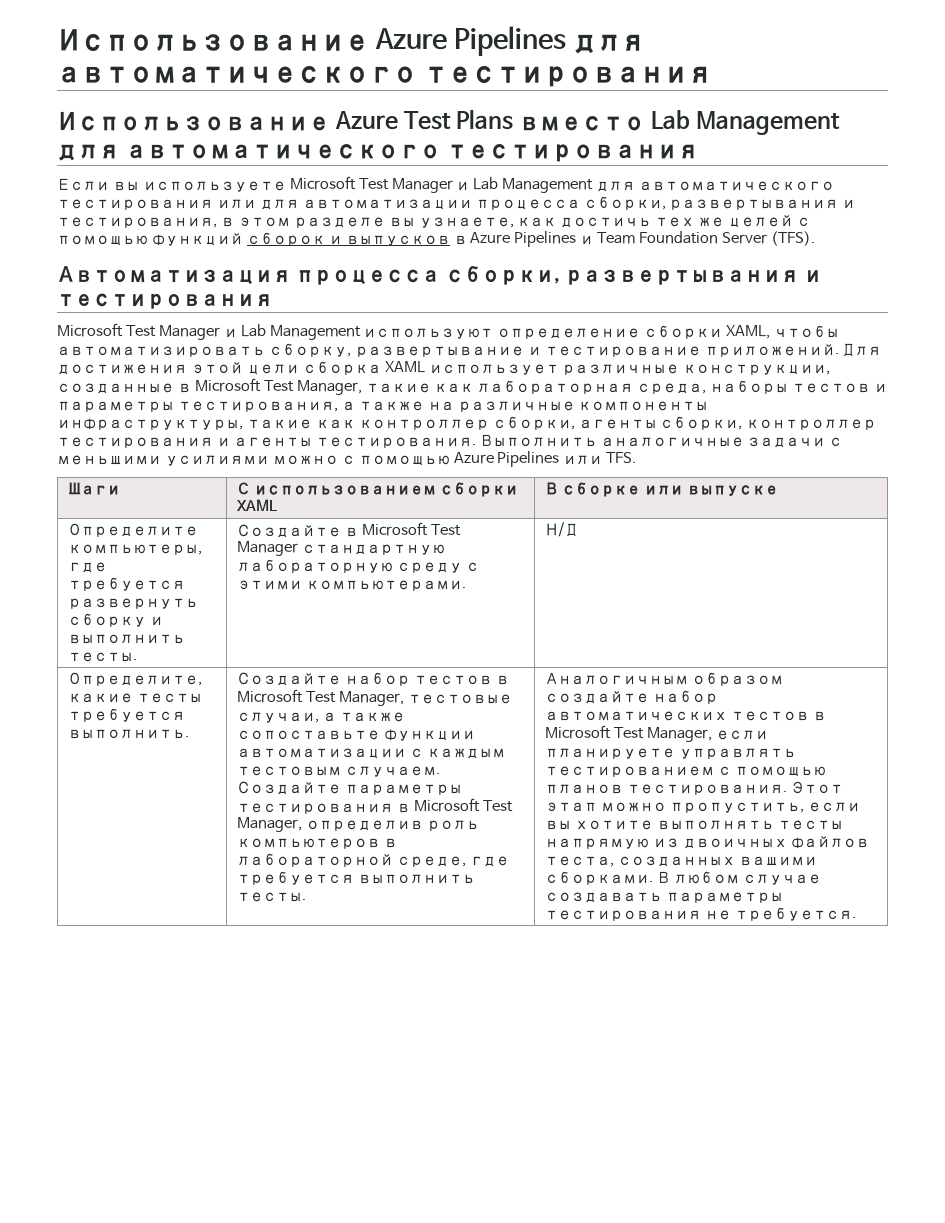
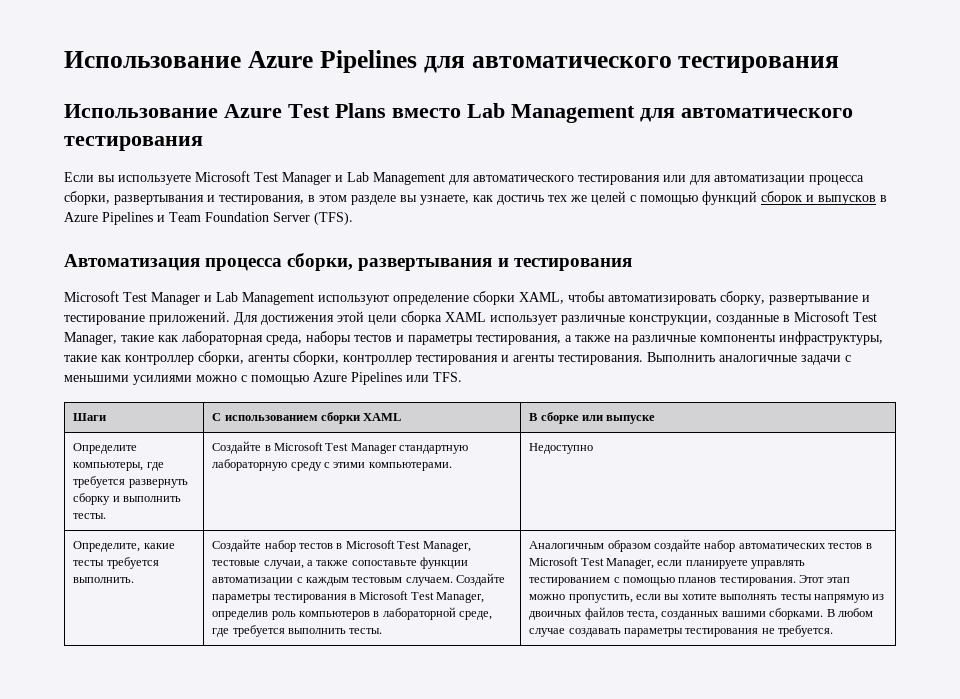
- Определите компьютеры, где требуется развернуть сборку и выполнить тесты. | Создайте в Microsoft Test Manager стандартную лабораторную среду с этими компьютерами. | Н/Д
+ Определите компьютеры, где требуется развернуть сборку и выполнить тесты. | Создайте в Microsoft Test Manager стандартную лабораторную среду с этими компьютерами. | Недоступно

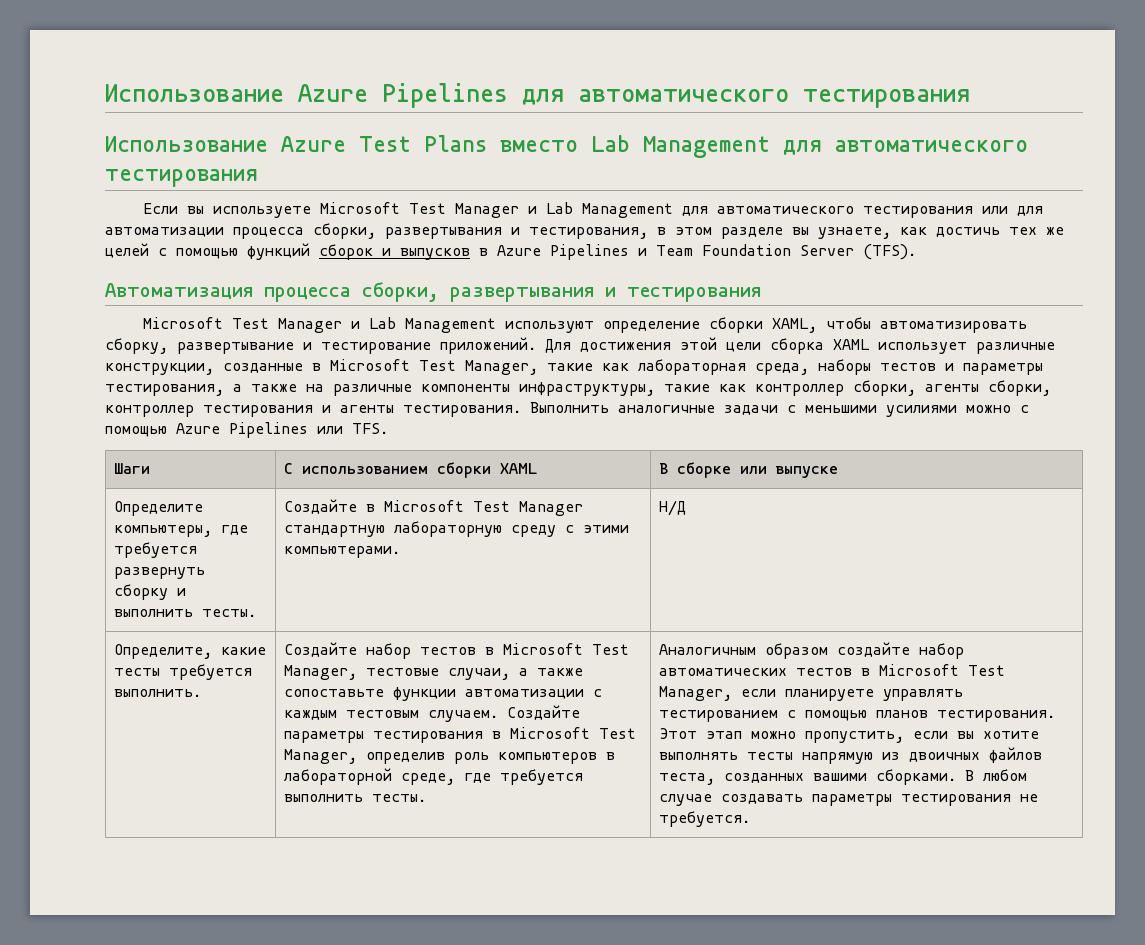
- Определите компьютеры, где требуется развернуть сборку и выполнить тесты. | Создайте в Microsoft Test Manager стандартную лабораторную среду с этими компьютерами. | Недоступно
+ Определите компьютеры, где требуется развернуть сборку и выполнить тесты. | Создайте в Microsoft Test Manager стандартную лабораторную среду с этими компьютерами. | Н/Д

